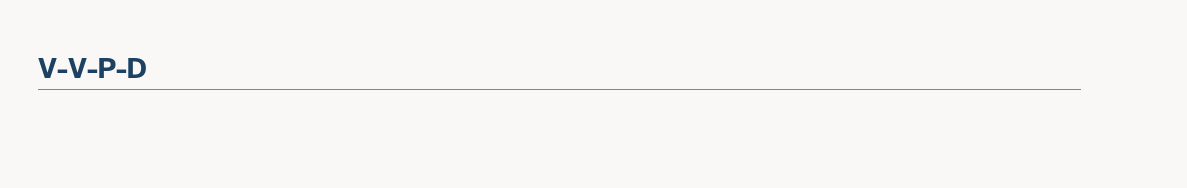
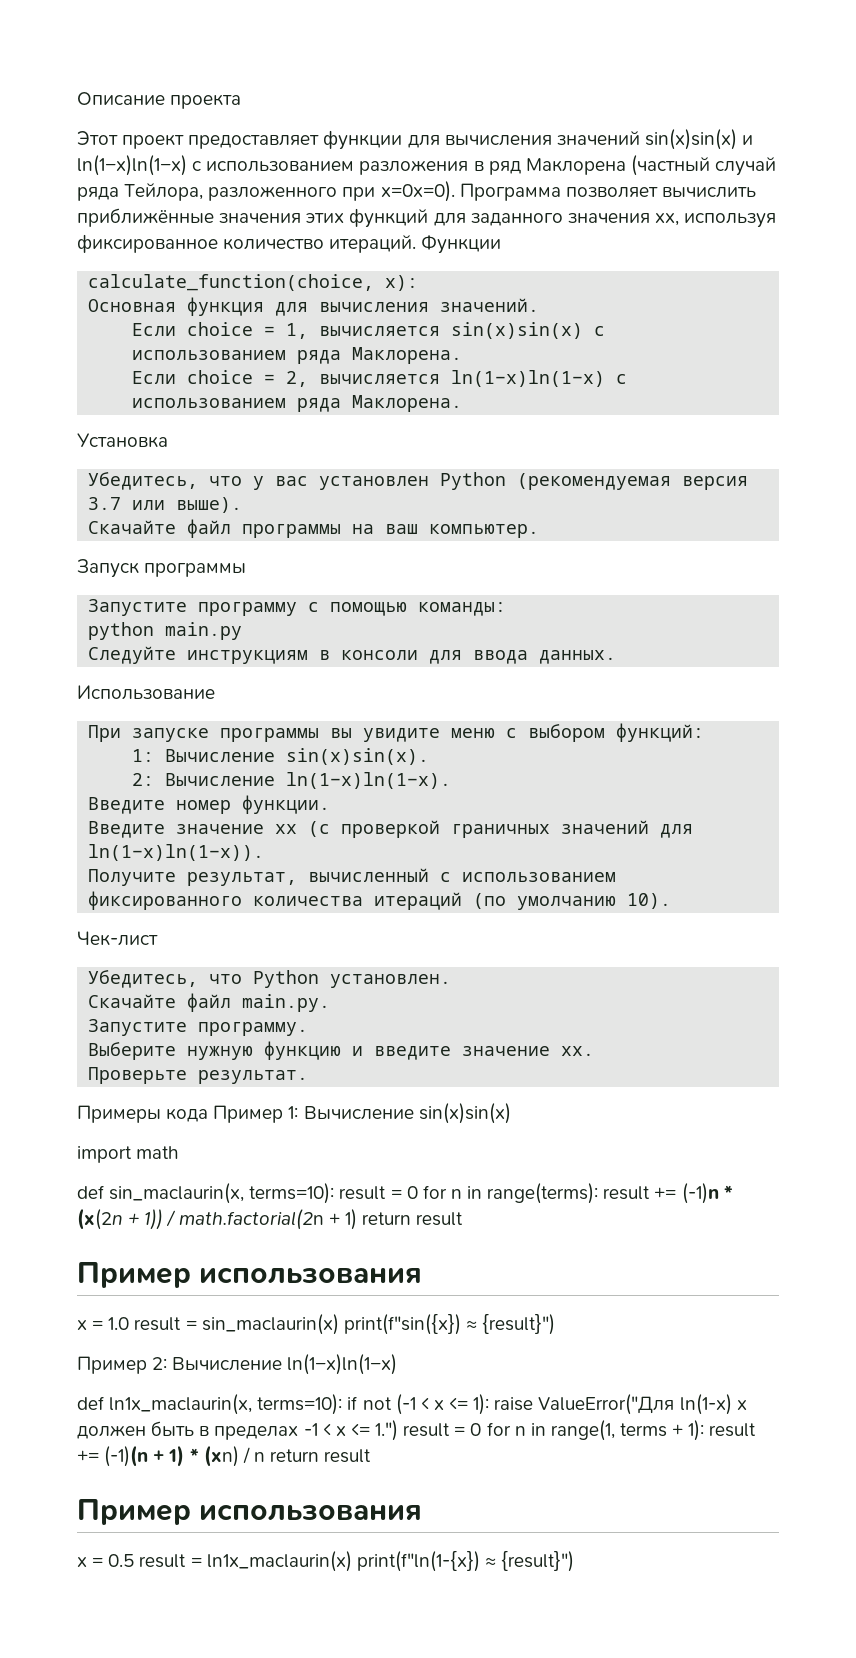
- V-V-P-D
+ Описание проекта
+ Этот проект предоставляет функции для вычисления значений sin(x)sin(x) и ln(1−x)ln(1−x) с использованием разложения в ряд Маклорена (частный случай ряда Тейлора, разложенного при x=0x=0). Программа позволяет вычислить приближённые значения этих функций для заданного значения xx, используя фиксированное количество итераций. Функции
+ calculate_function(choice, x):
+ Основная функция для вычисления значений.
+ Если choice = 1, вычисляется sin(x)sin(x) с использованием ряда Маклорена.
+ Если choice = 2, вычисляется ln(1−x)ln(1−x) с использованием ряда Маклорена.
+ Установка
+ Убедитесь, что у вас установлен Python (рекомендуемая версия 3.7 или выше).
+ Скачайте файл программы на ваш компьютер.
+ Запуск программы
+ Запустите программу с помощью команды:
+ python main.py
+ Следуйте инструкциям в консоли для ввода данных.
+ Использование
+ При запуске программы вы увидите меню с выбором функций:
+ 1: Вычисление sin(x)sin(x).
+ 2: Вычисление ln(1−x)ln(1−x).
+ Введите номер функции.
+ Введите значение xx (с проверкой граничных значений для ln(1−x)ln(1−x)).
+ Получите результат, вычисленный с использованием фиксированного количества итераций (по умолчанию 10).
+ Чек-лист
+ Убедитесь, что Python установлен.
+ Скачайте файл main.py.
+ Запустите программу.
+ Выберите нужную функцию и введите значение xx.
+ Проверьте результат.
+ Примеры кода Пример 1: Вычисление sin(x)sin(x)
+ import math
+ def sin_maclaurin(x, terms=10): result = 0 for n in range(terms): result += (-1)n * (x(2n + 1)) / math.factorial(2n + 1) return result
+ Пример использования
+ x = 1.0 result = sin_maclaurin(x) print(f"sin({x}) ≈ {result}")
+ Пример 2: Вычисление ln(1−x)ln(1−x)
+ def ln1x_maclaurin(x, terms=10): if not (-1 < x <= 1): raise ValueError("Для ln(1-x) x должен быть в пределах -1 < x <= 1.") result = 0 for n in range(1, terms + 1): result += (-1)(n + 1) * (xn) / n return result
+ Пример использования
+ x = 0.5 result = ln1x_maclaurin(x) print(f"ln(1-{x}) ≈ {result}")

